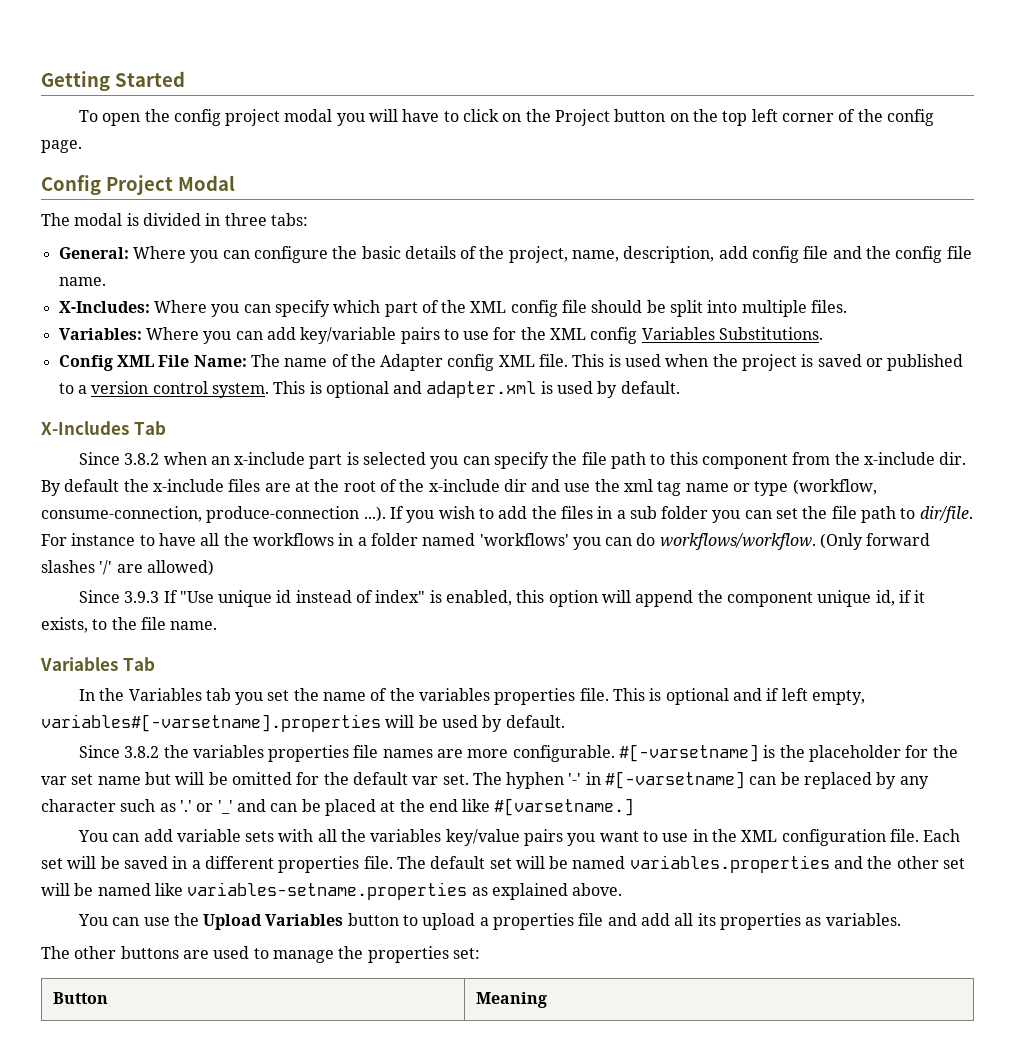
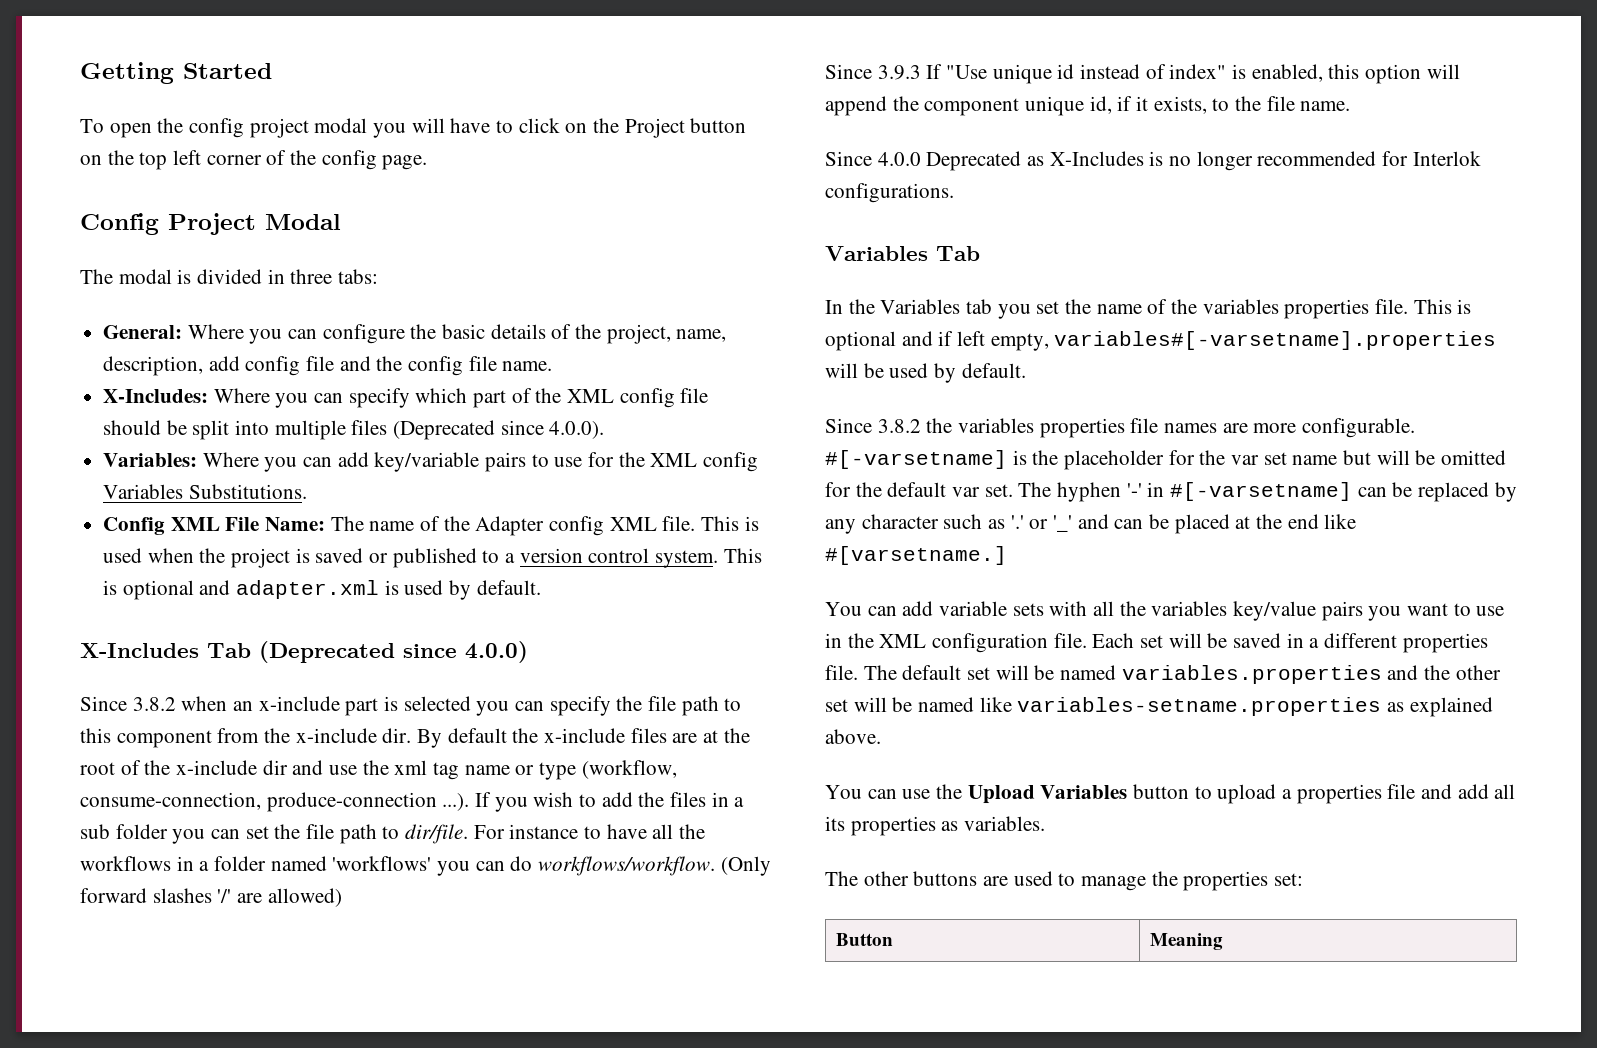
- X-Includes: Where you can specify which part of the XML config file should be split into multiple files.
+ X-Includes: Where you can specify which part of the XML config file should be split into multiple files (Deprecated since 4.0.0).
- X-Includes Tab
+ X-Includes Tab (Deprecated since 4.0.0)
+ Since 4.0.0 Deprecated as X-Includes is no longer recommended for Interlok configurations.

